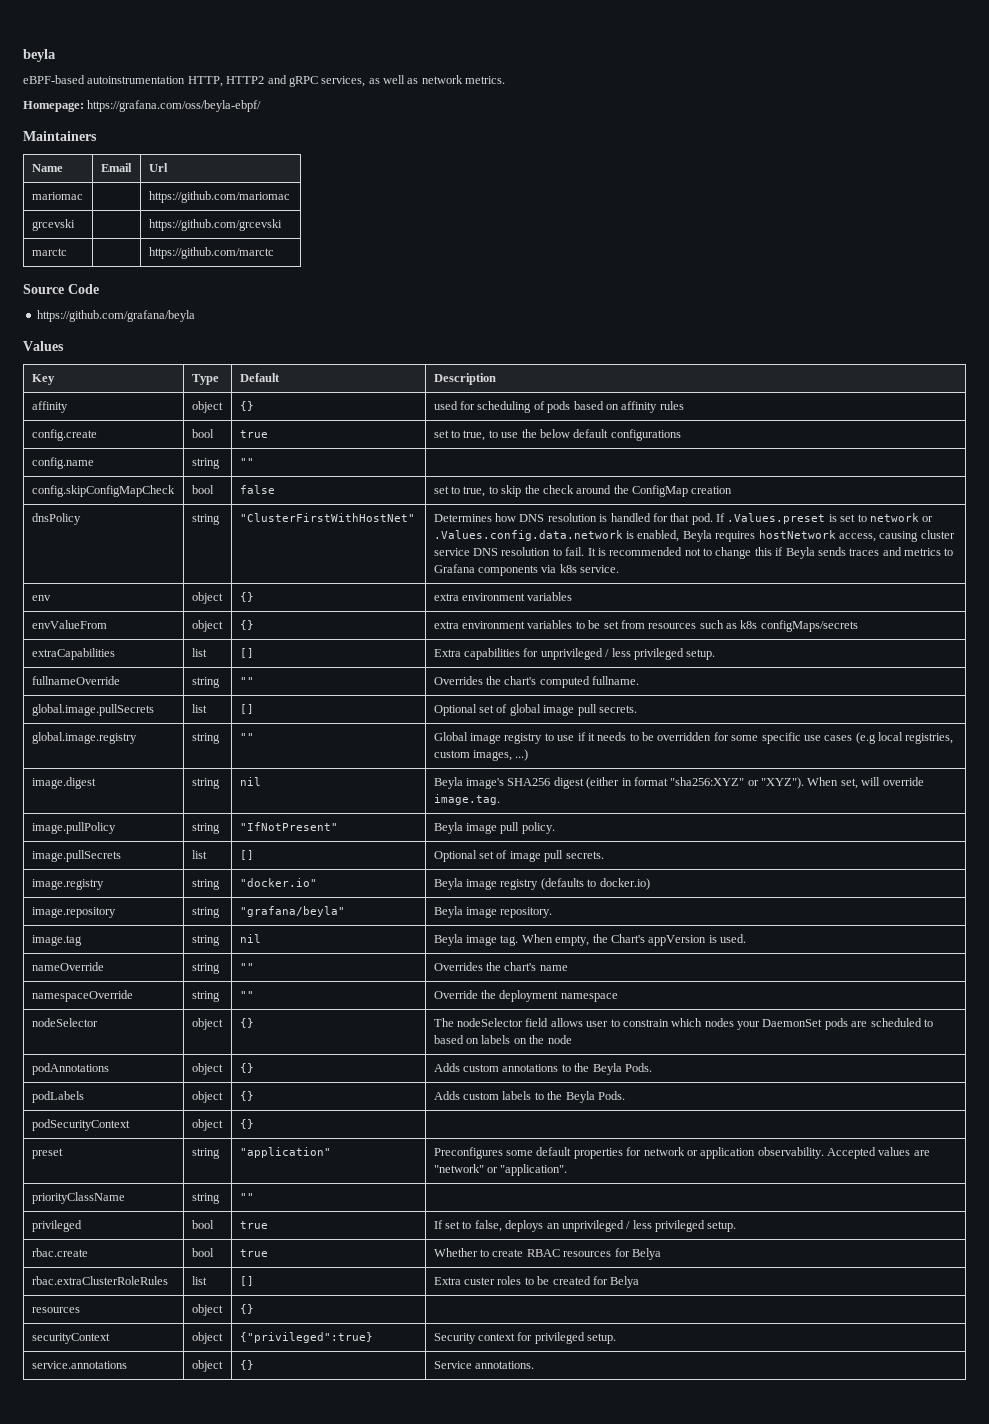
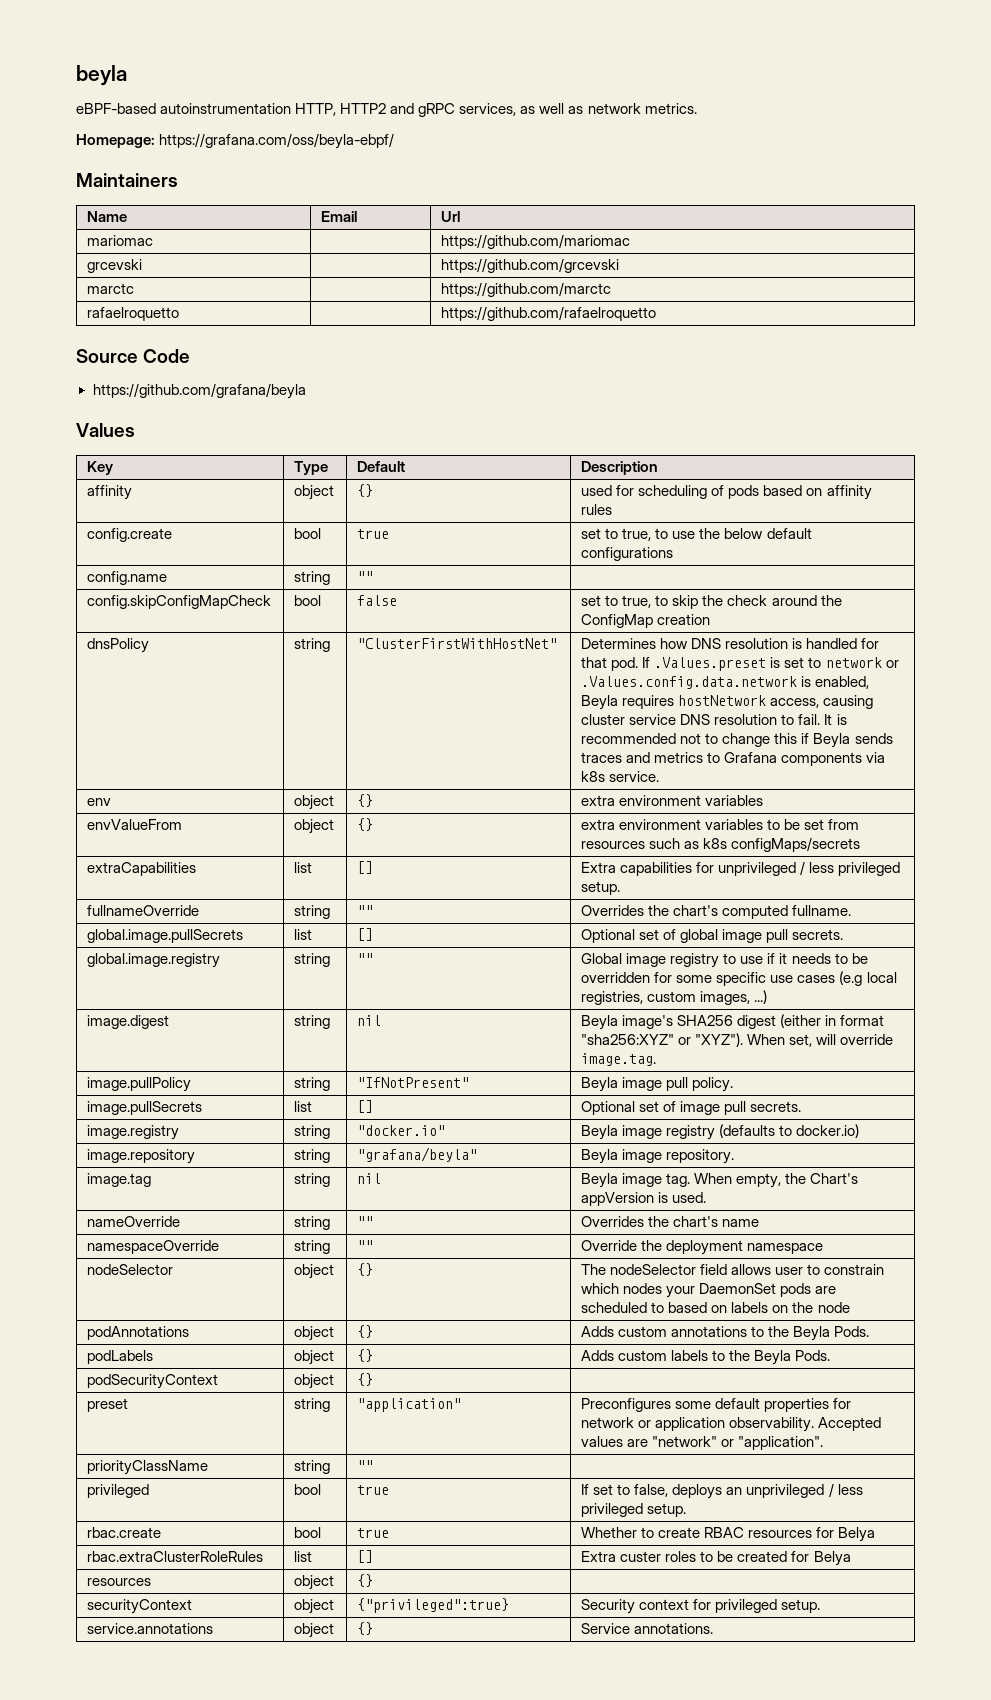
+ rafaelroquetto | | https://github.com/rafaelroquetto

